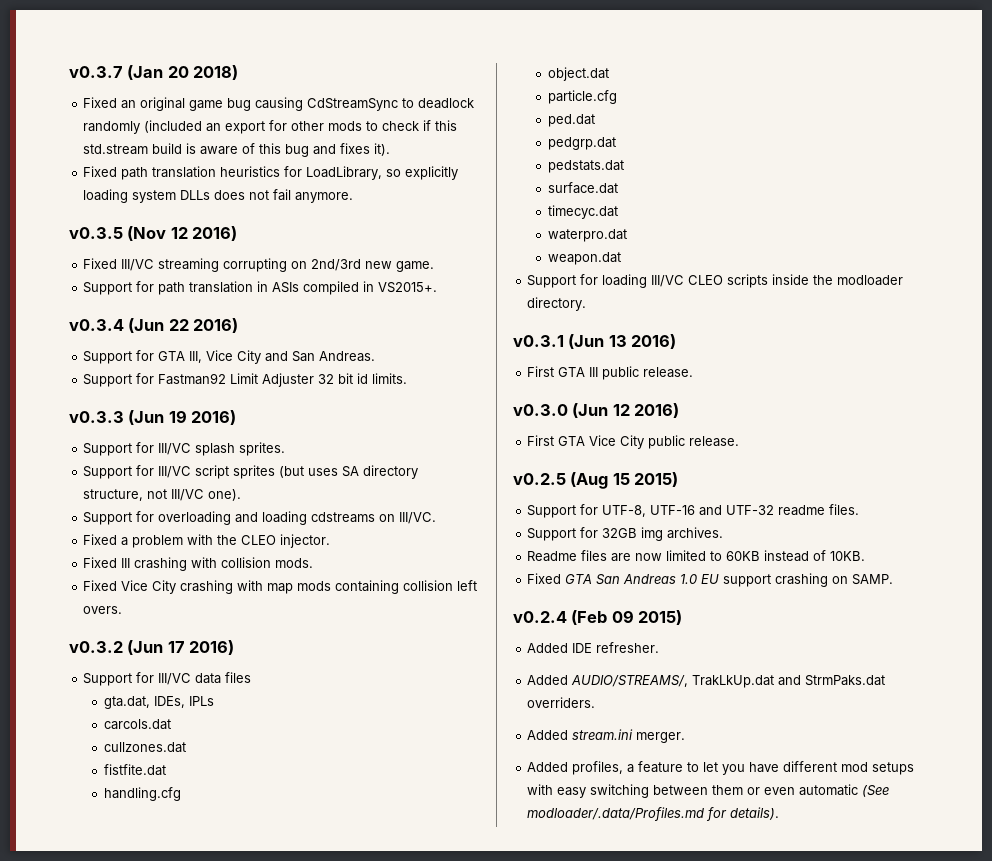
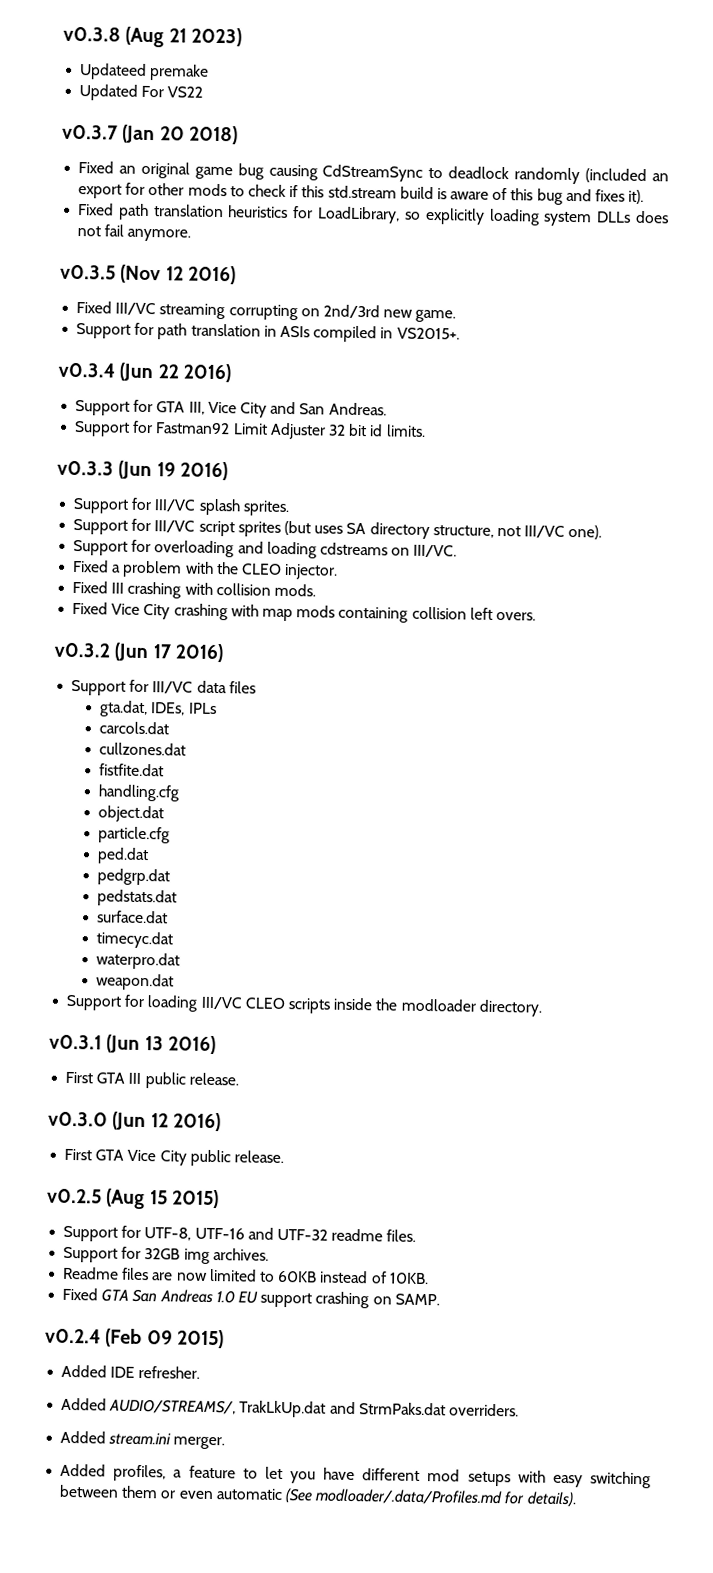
+ v0.3.8 (Aug 21 2023)
+ Updateed premake
+ Updated For VS22

